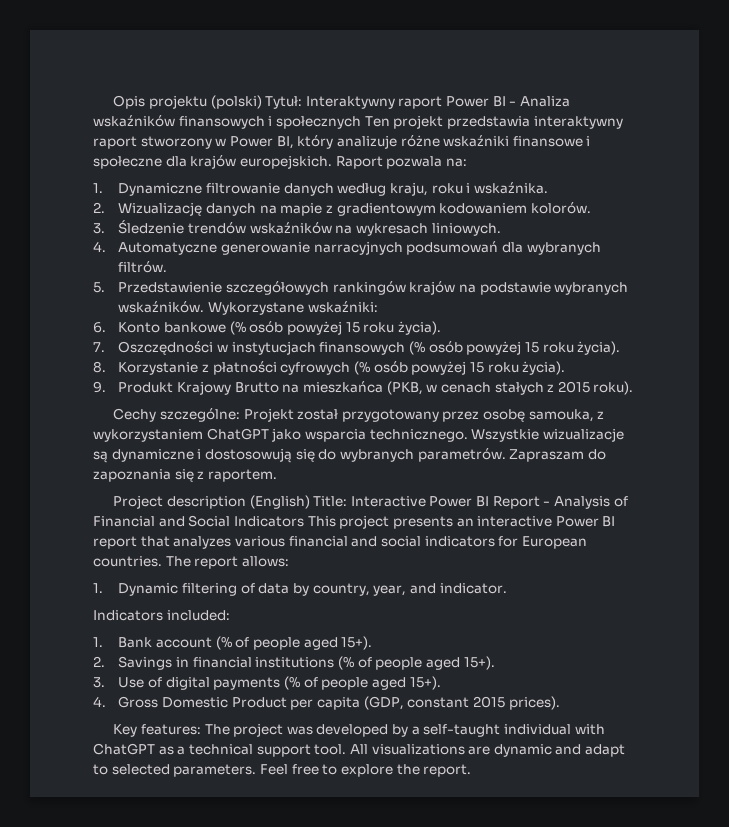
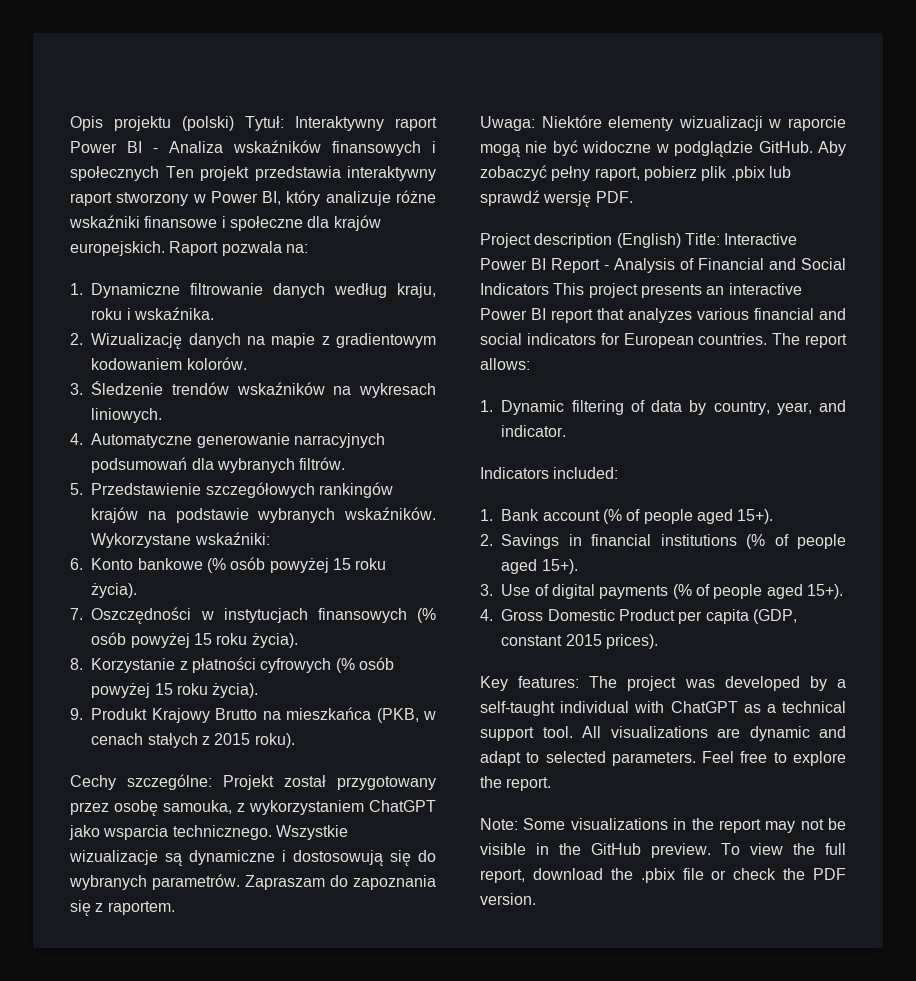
+ Uwaga: Niektóre elementy wizualizacji w raporcie mogą nie być widoczne w podglądzie GitHub. Aby zobaczyć pełny raport, pobierz plik .pbix lub sprawdź wersję PDF.
+ Note: Some visualizations in the report may not be visible in the GitHub preview. To view the full report, download the .pbix file or check the PDF version.

